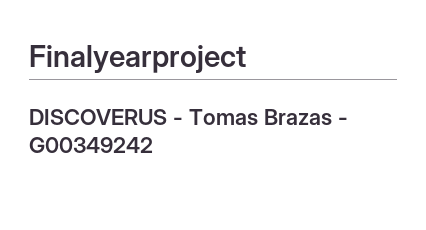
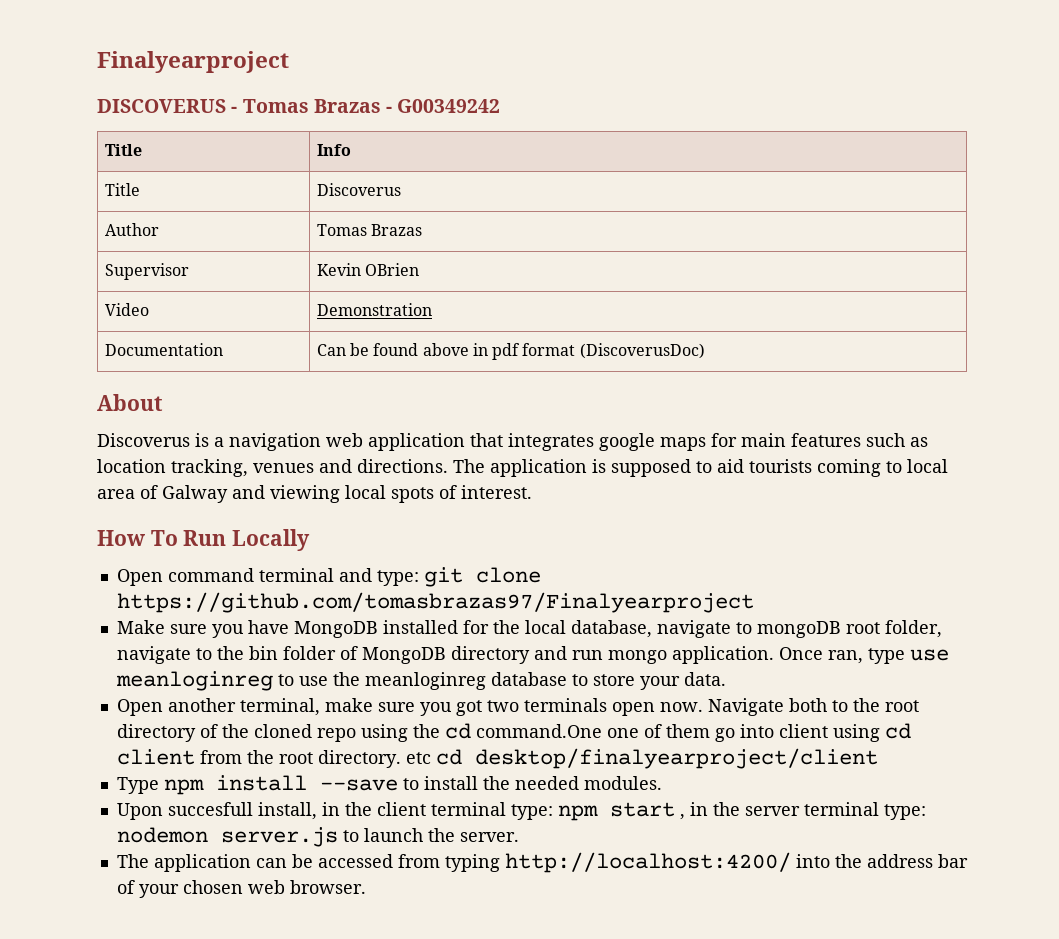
+ Title | Info
+ Title | Discoverus
+ Author | Tomas Brazas
+ Supervisor | Kevin OBrien
+ Video | Demonstration
+ Documentation | Can be found above in pdf format (DiscoverusDoc)
+ About
+ Discoverus is a navigation web application that integrates google maps for main features such as location tracking, venues and directions. The application is supposed to aid tourists coming to local area of Galway and viewing local spots of interest.
+ How To Run Locally
+ Open command terminal and type: git clone https://github.com/tomasbrazas97/Finalyearproject
+ Make sure you have MongoDB installed for the local database, navigate to mongoDB root folder, navigate to the bin folder of MongoDB directory and run mongo application. Once ran, type use meanloginreg to use the meanloginreg database to store your data.
+ Open another terminal, make sure you got two terminals open now. Navigate both to the root directory of the cloned repo using the cd command.One one of them go into client using cd client from the root directory. etc cd desktop/finalyearproject/client
+ Type npm install --save to install the needed modules.
+ Upon succesfull install, in the client terminal type: npm start , in the server terminal type: nodemon server.js to launch the server.
+ The application can be accessed from typing http://localhost:4200/ into the address bar of your chosen web browser.

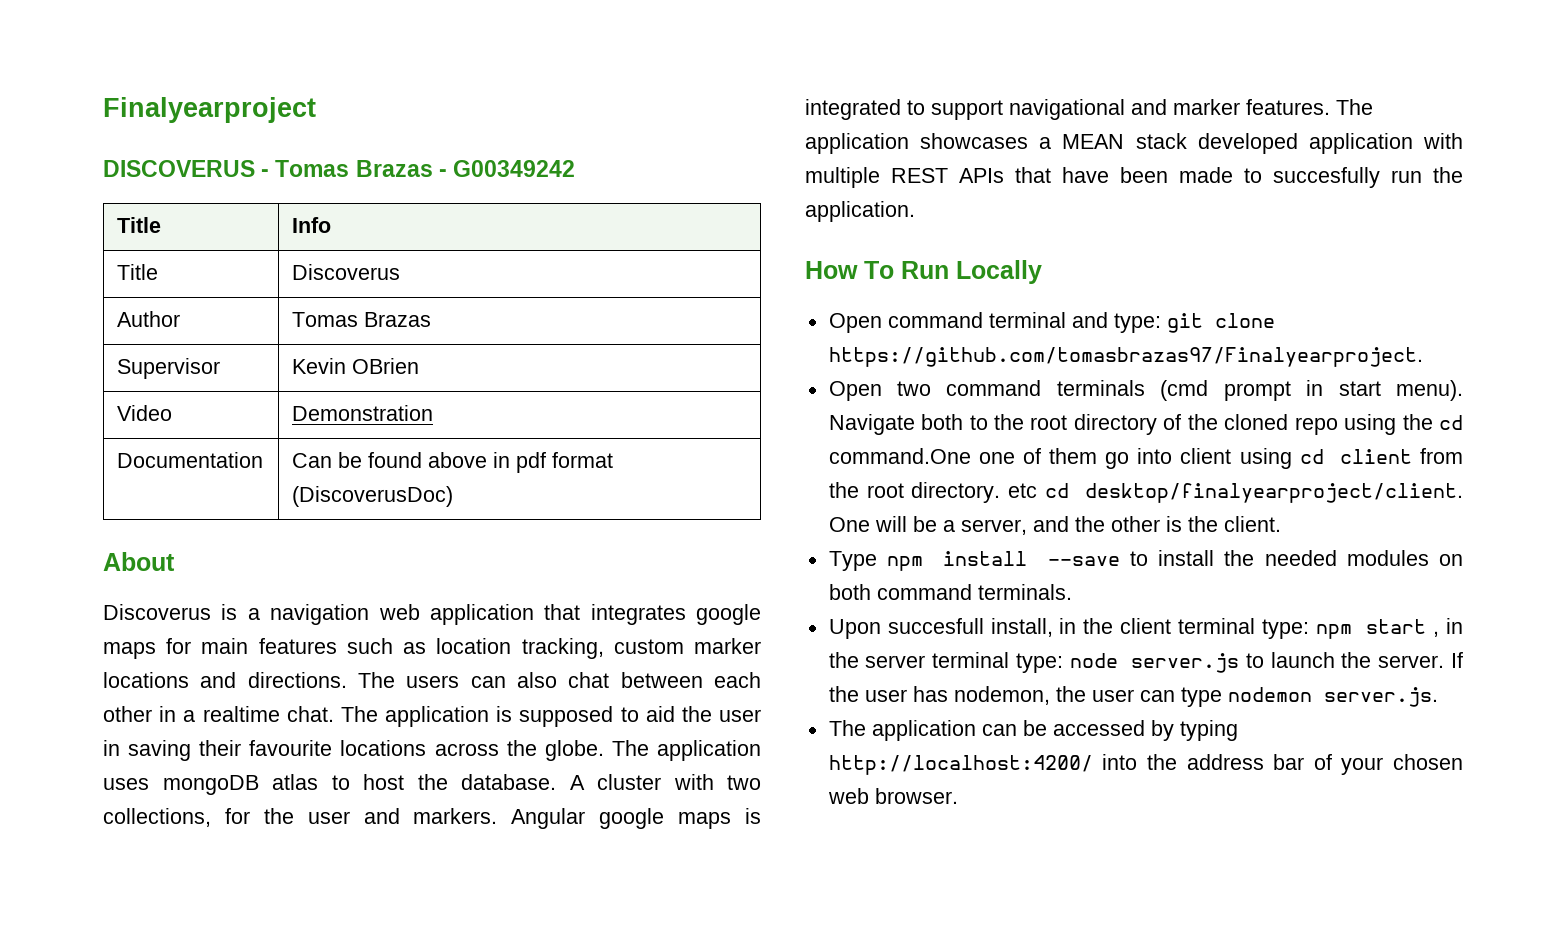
- Discoverus is a navigation web application that integrates google maps for main features such as location tracking, venues and directions.
+ Discoverus is a navigation web application that integrates google maps for main features such as location tracking, custom marker locations and directions. The users can also chat between each other in a realtime chat.
- The application is supposed to aid tourists coming to local area of Galway and viewing local spots of interest.
+ The application is supposed to aid the user in saving their favourite locations across the globe. The application uses mongoDB atlas to host the database. A cluster with two collections, for the user and markers. Angular google maps is integrated to support navigational and marker features. The application showcases a MEAN stack developed application with multiple REST APIs that have been made to succesfully run the application.
- Open command terminal and type: git clone https://github.com/tomasbrazas97/Finalyearproject
- Make sure you have MongoDB installed for the local database, navigate to mongoDB root folder, navigate to the bin folder of MongoDB directory and run mongo application. Once ran, type use meanloginreg to use the meanloginreg database to store your data.
- Open another terminal, make sure you got two terminals open now.
+ Open command terminal and type: git clone https://github.com/tomasbrazas97/Finalyearproject.
+ Open two command terminals (cmd prompt in start menu).
- Navigate both to the root directory of the cloned repo using the cd command.One one of them go into client using cd client from the root directory. etc cd desktop/finalyearproject/client
+ Navigate both to the root directory of the cloned repo using the cd command.One one of them go into client using cd client from the root directory. etc cd desktop/finalyearproject/client. One will be a server, and the other is the client.
- Type npm install --save to install the needed modules.
+ Type npm install --save to install the needed modules on both command terminals.
- Upon succesfull install, in the client terminal type: npm start , in the server terminal type: nodemon server.js to launch the server.
+ Upon succesfull install, in the client terminal type: npm start , in the server terminal type: node server.js to launch the server. If the user has nodemon, the user can type nodemon server.js.
- The application can be accessed from typing http://localhost:4200/ into the address bar of your chosen web browser.
+ The application can be accessed by typing http://localhost:4200/ into the address bar of your chosen web browser.

